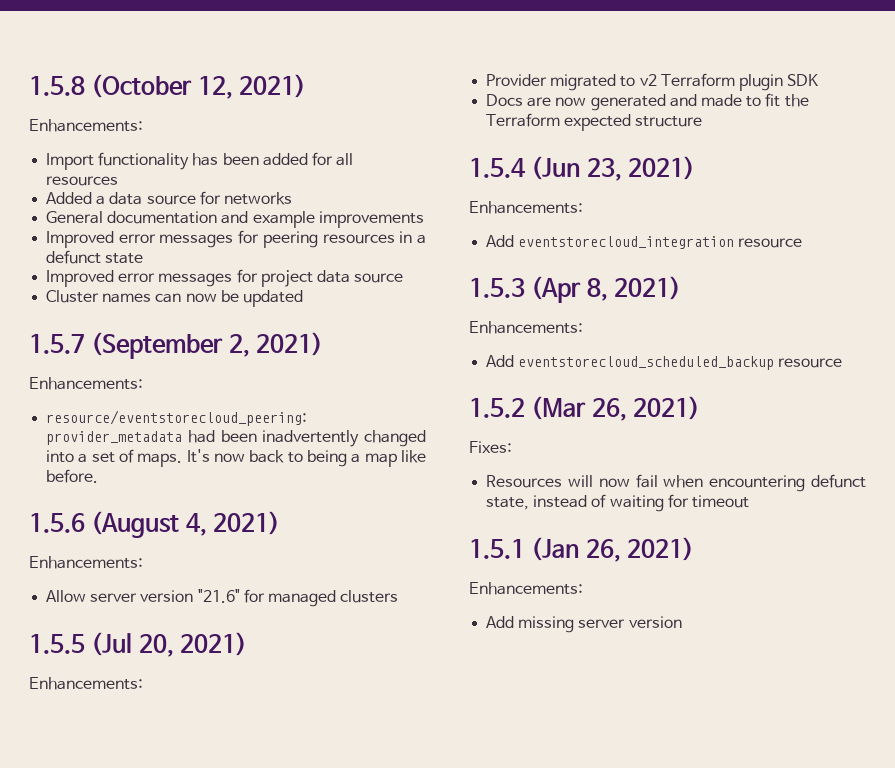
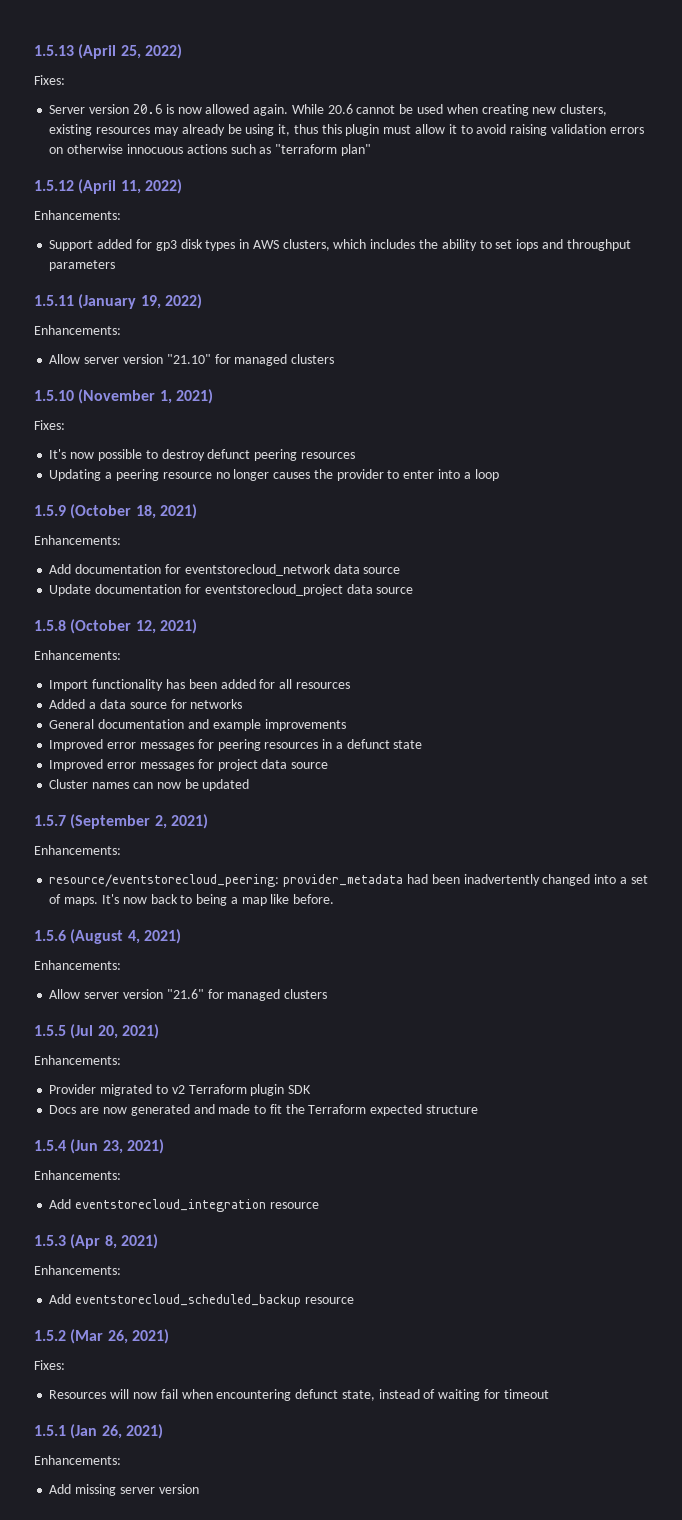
+ 1.5.13 (April 25, 2022)
+ Fixes:
+ Server version 20.6 is now allowed again. While 20.6 cannot be used when creating new clusters, existing resources may already be using it, thus this plugin must allow it to avoid raising validation errors on otherwise innocuous actions such as "terraform plan"
+ 1.5.12 (April 11, 2022)
+ Enhancements:
+ Support added for gp3 disk types in AWS clusters, which includes the ability to set iops and throughput parameters
+ 1.5.11 (January 19, 2022)
+ Enhancements:
+ Allow server version "21.10" for managed clusters
+ 1.5.10 (November 1, 2021)
+ Fixes:
+ It's now possible to destroy defunct peering resources
+ Updating a peering resource no longer causes the provider to enter into a loop
+ 1.5.9 (October 18, 2021)
+ Enhancements:
+ Add documentation for eventstorecloud_network data source
+ Update documentation for eventstorecloud_project data source

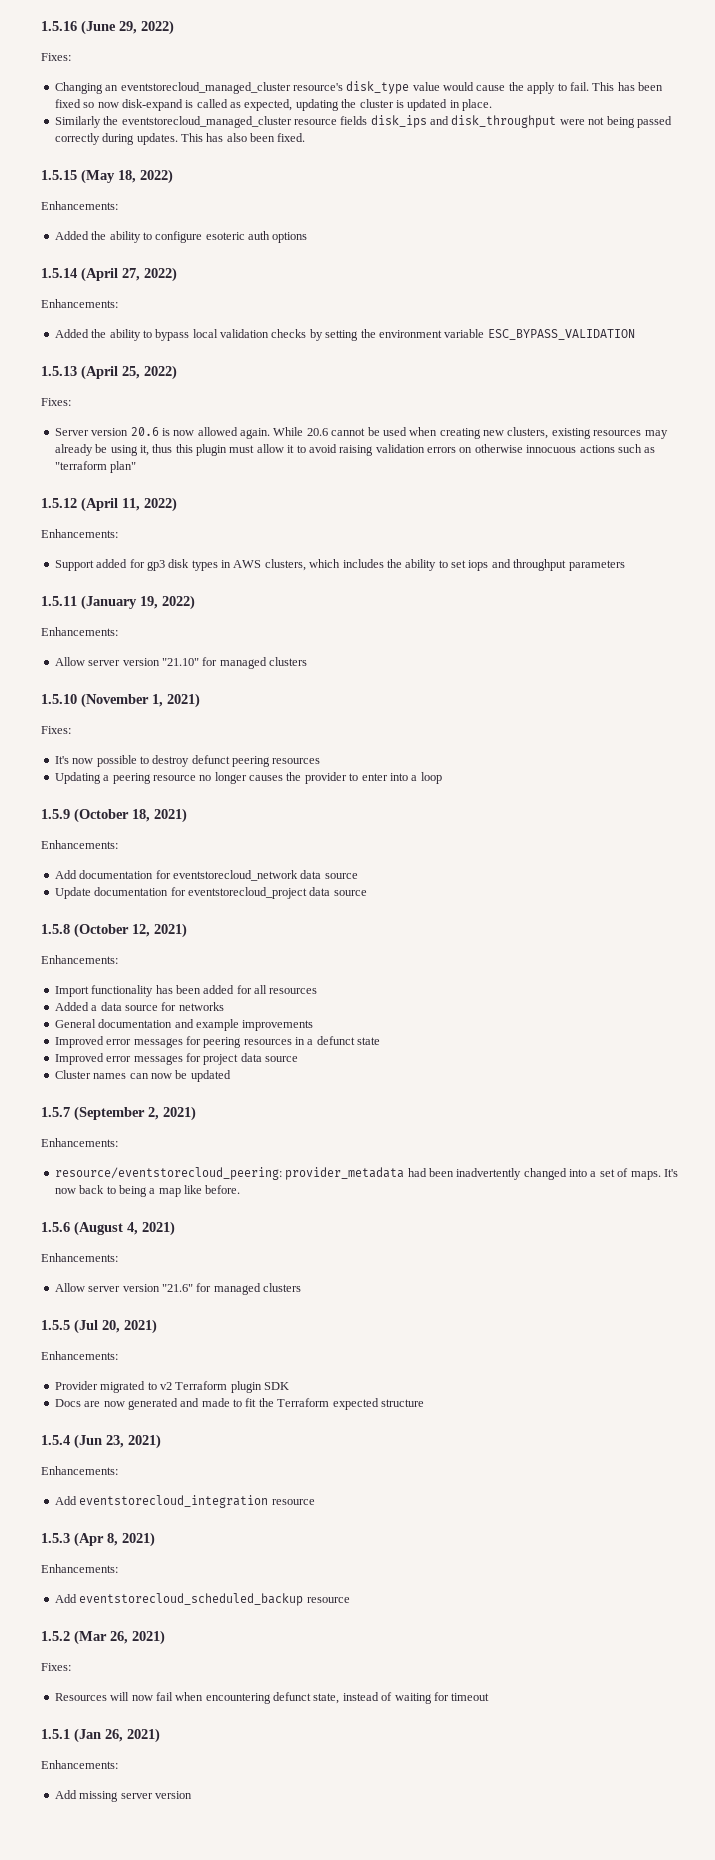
+ 1.5.16 (June 29, 2022)
+ Fixes:
+ Changing an eventstorecloud_managed_cluster resource's disk_type value would cause the apply to fail. This has been fixed so now disk-expand is called as expected, updating the cluster is updated in place.
+ Similarly the eventstorecloud_managed_cluster resource fields disk_ips and disk_throughput were not being passed correctly during updates. This has also been fixed.
+ 1.5.15 (May 18, 2022)
+ Enhancements:
+ Added the ability to configure esoteric auth options
+ 1.5.14 (April 27, 2022)
+ Enhancements:
+ Added the ability to bypass local validation checks by setting the environment variable ESC_BYPASS_VALIDATION

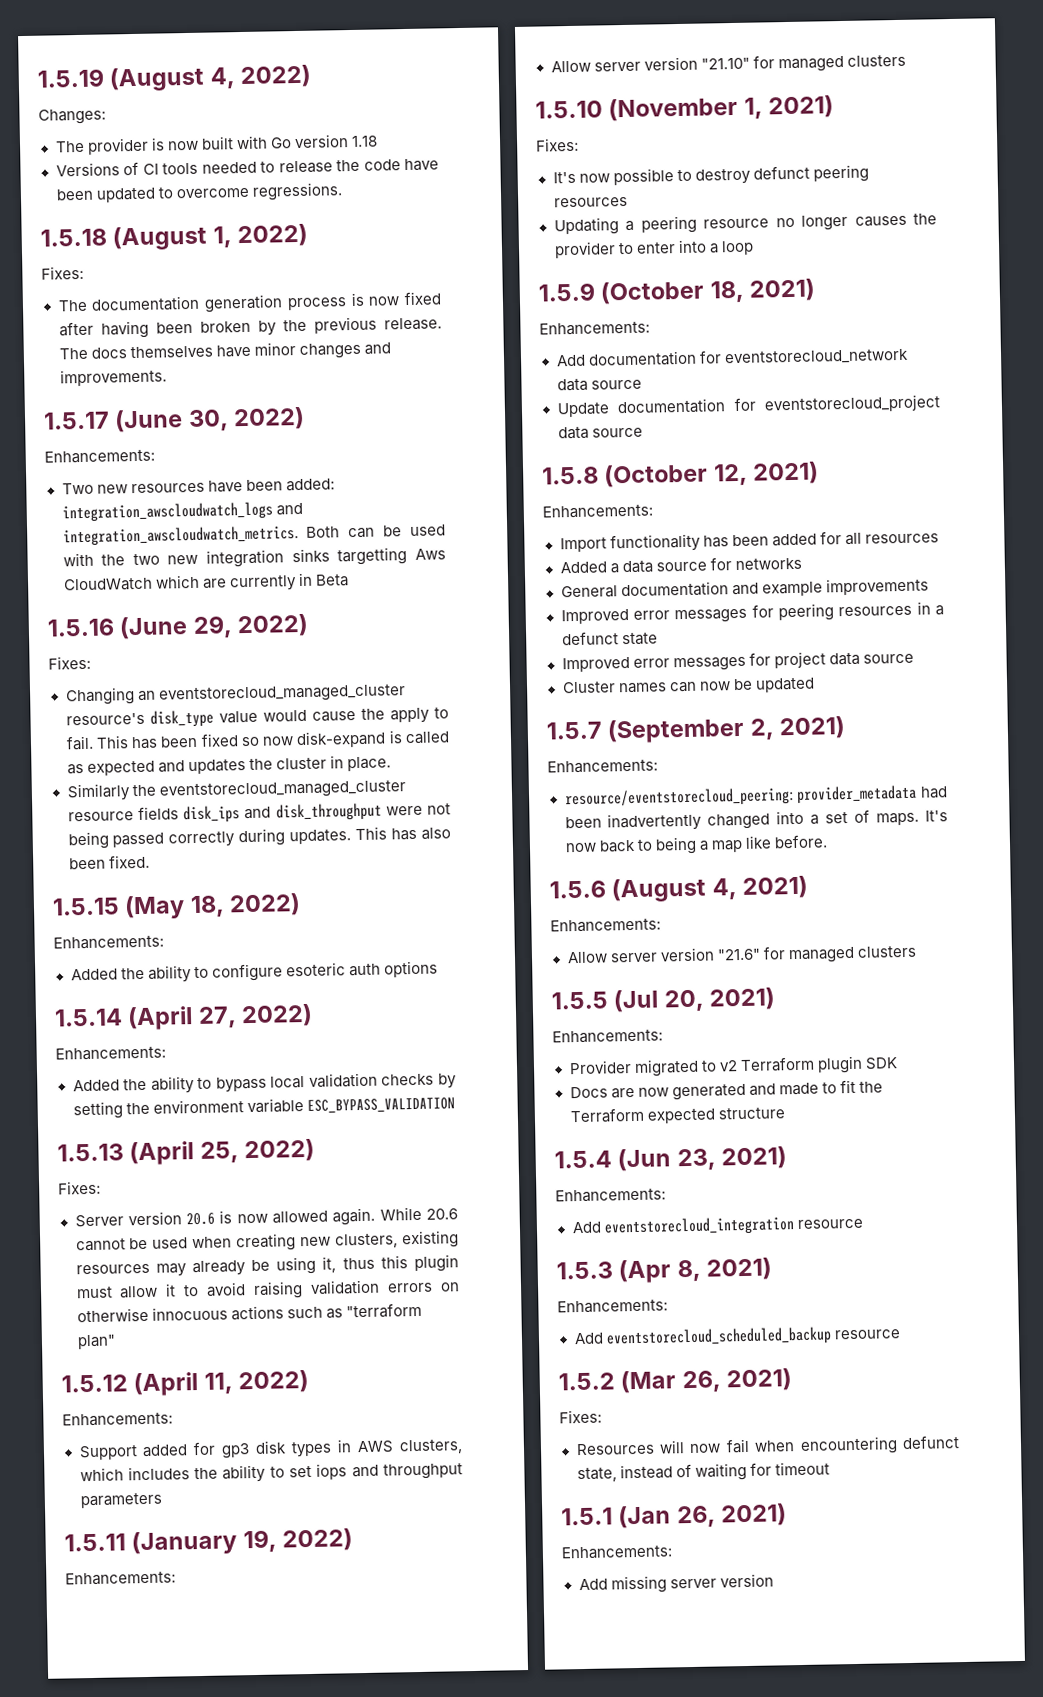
+ 1.5.19 (August 4, 2022)
+ Changes:
+ The provider is now built with Go version 1.18
+ Versions of CI tools needed to release the code have been updated to overcome regressions.
+ 1.5.18 (August 1, 2022)
+ Fixes:
+ The documentation generation process is now fixed after having been broken by the previous release. The docs themselves have minor changes and improvements.
+ 1.5.17 (June 30, 2022)
+ Enhancements:
+ Two new resources have been added: integration_awscloudwatch_logs and integration_awscloudwatch_metrics. Both can be used with the two new integration sinks targetting Aws CloudWatch which are currently in Beta
- This has been fixed so now disk-expand is called as expected, updating the cluster is updated in place.
+ This has been fixed so now disk-expand is called as expected and updates the cluster in place.

